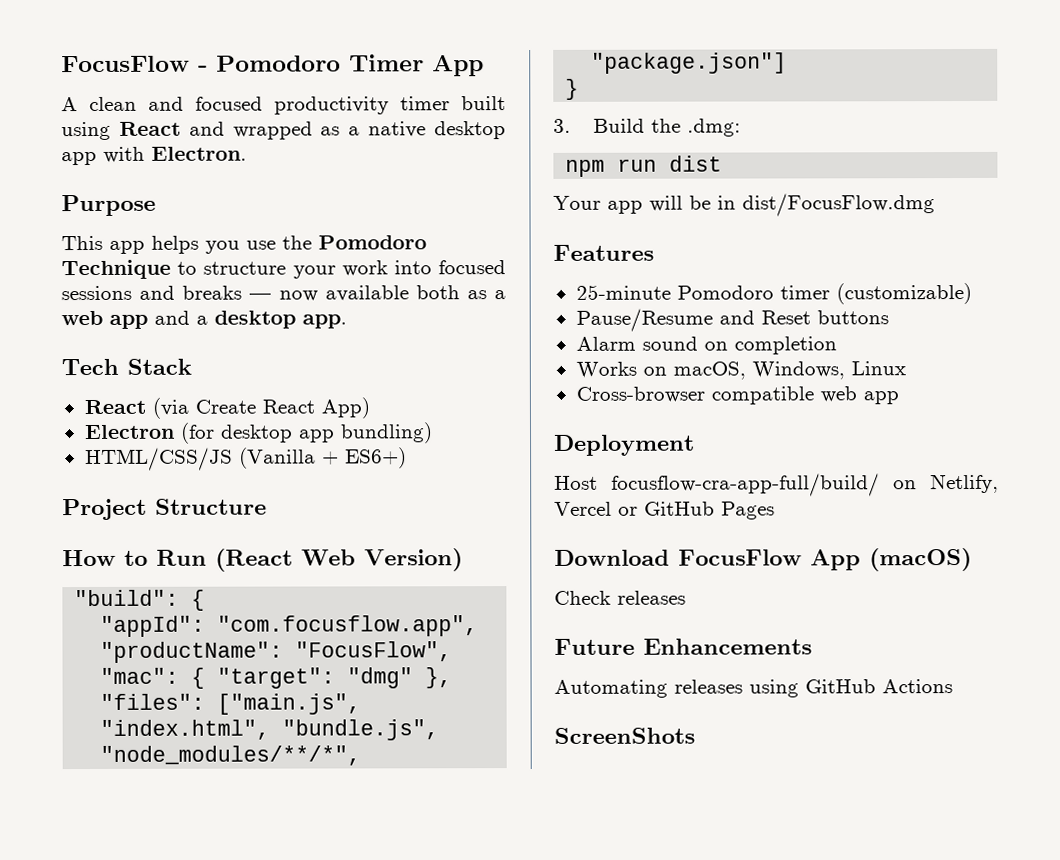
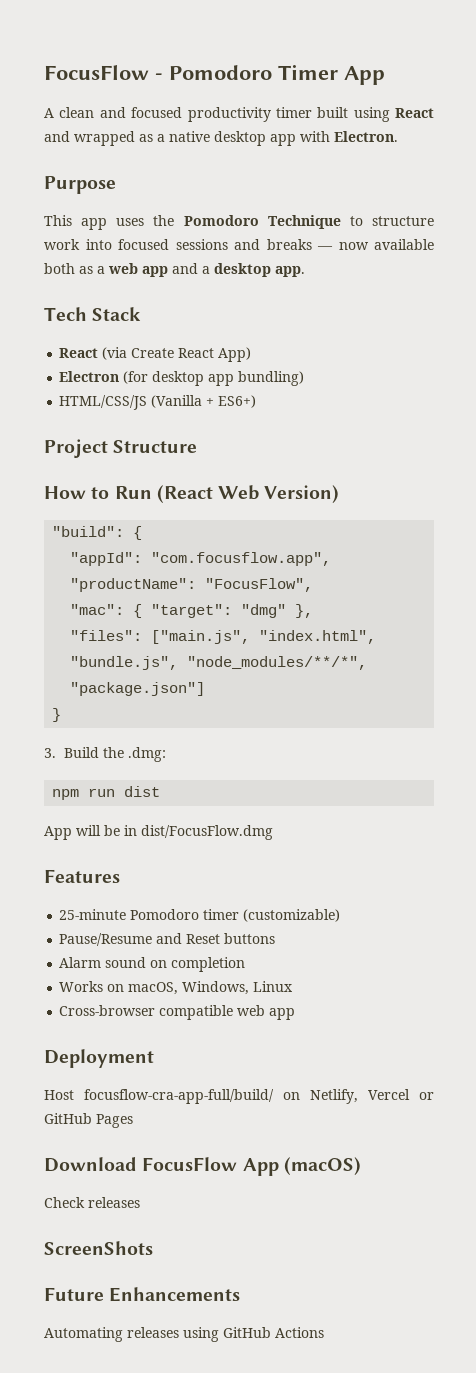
- This app helps you use the Pomodoro Technique to structure your work into focused sessions and breaks — now available both as a web app and a desktop app.
+ This app uses the Pomodoro Technique to structure work into focused sessions and breaks — now available both as a web app and a desktop app.
- Your app will be in dist/FocusFlow.dmg
+ App will be in dist/FocusFlow.dmg
+ ScreenShots
- ScreenShots

